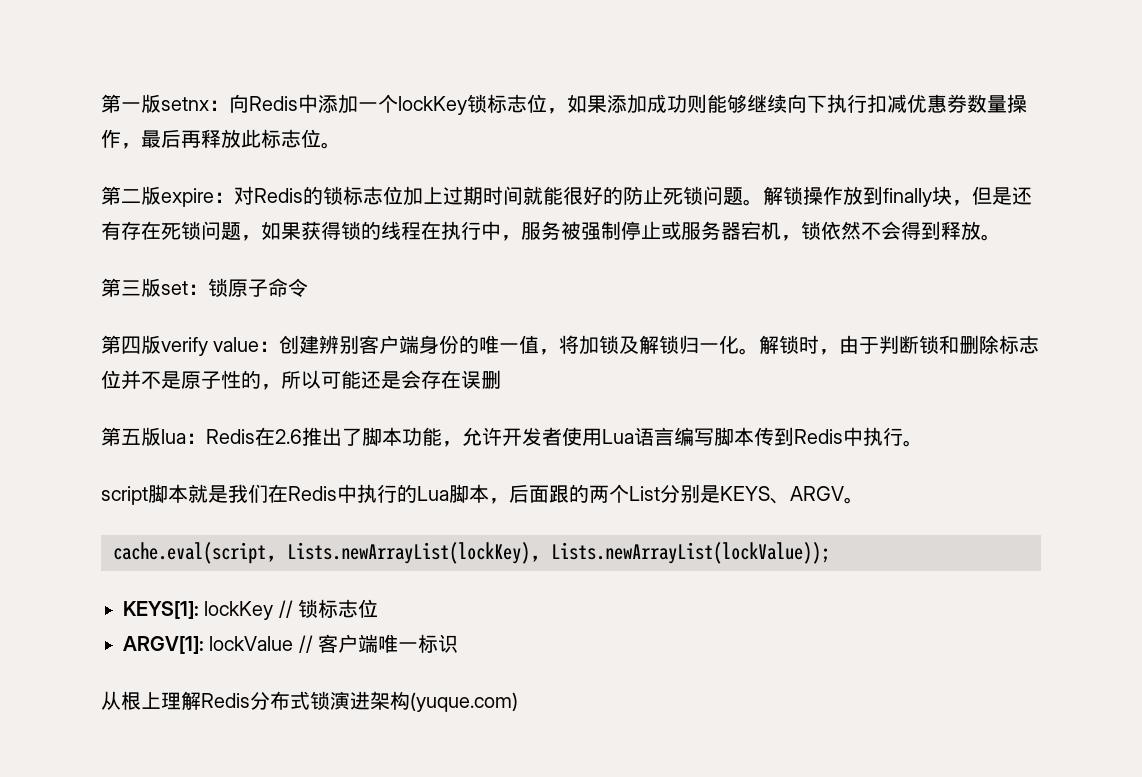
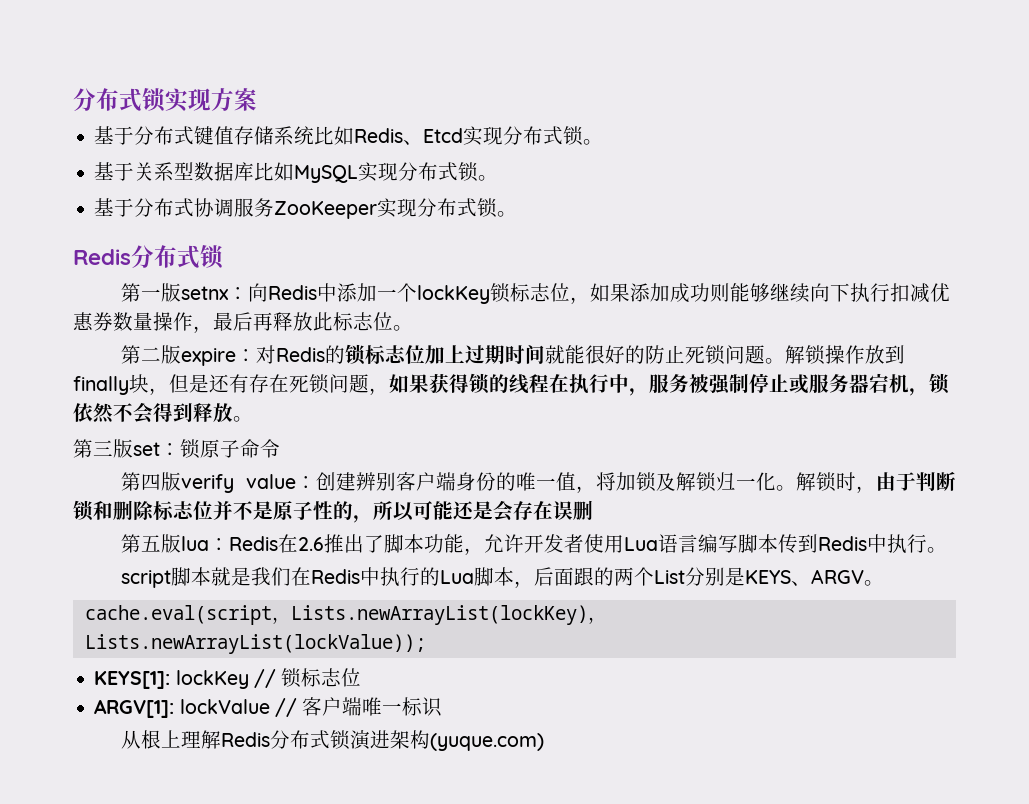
+ 分布式锁实现方案
+ 基于分布式键值存储系统比如Redis、Etcd实现分布式锁。
+ 基于关系型数据库比如MySQL实现分布式锁。
+ 基于分布式协调服务ZooKeeper实现分布式锁。
+ Redis分布式锁

